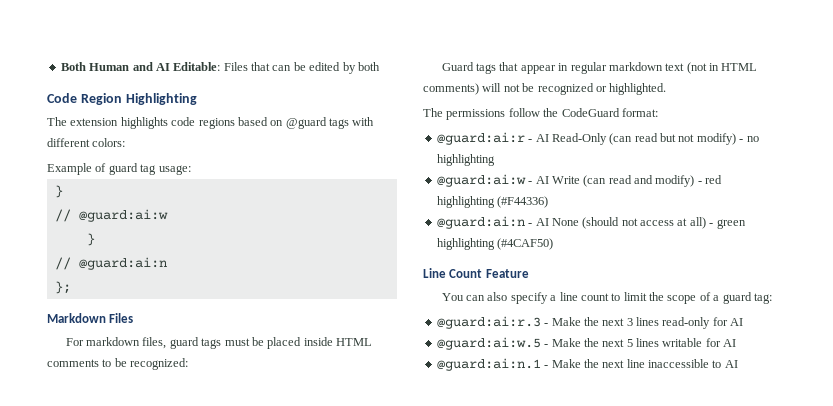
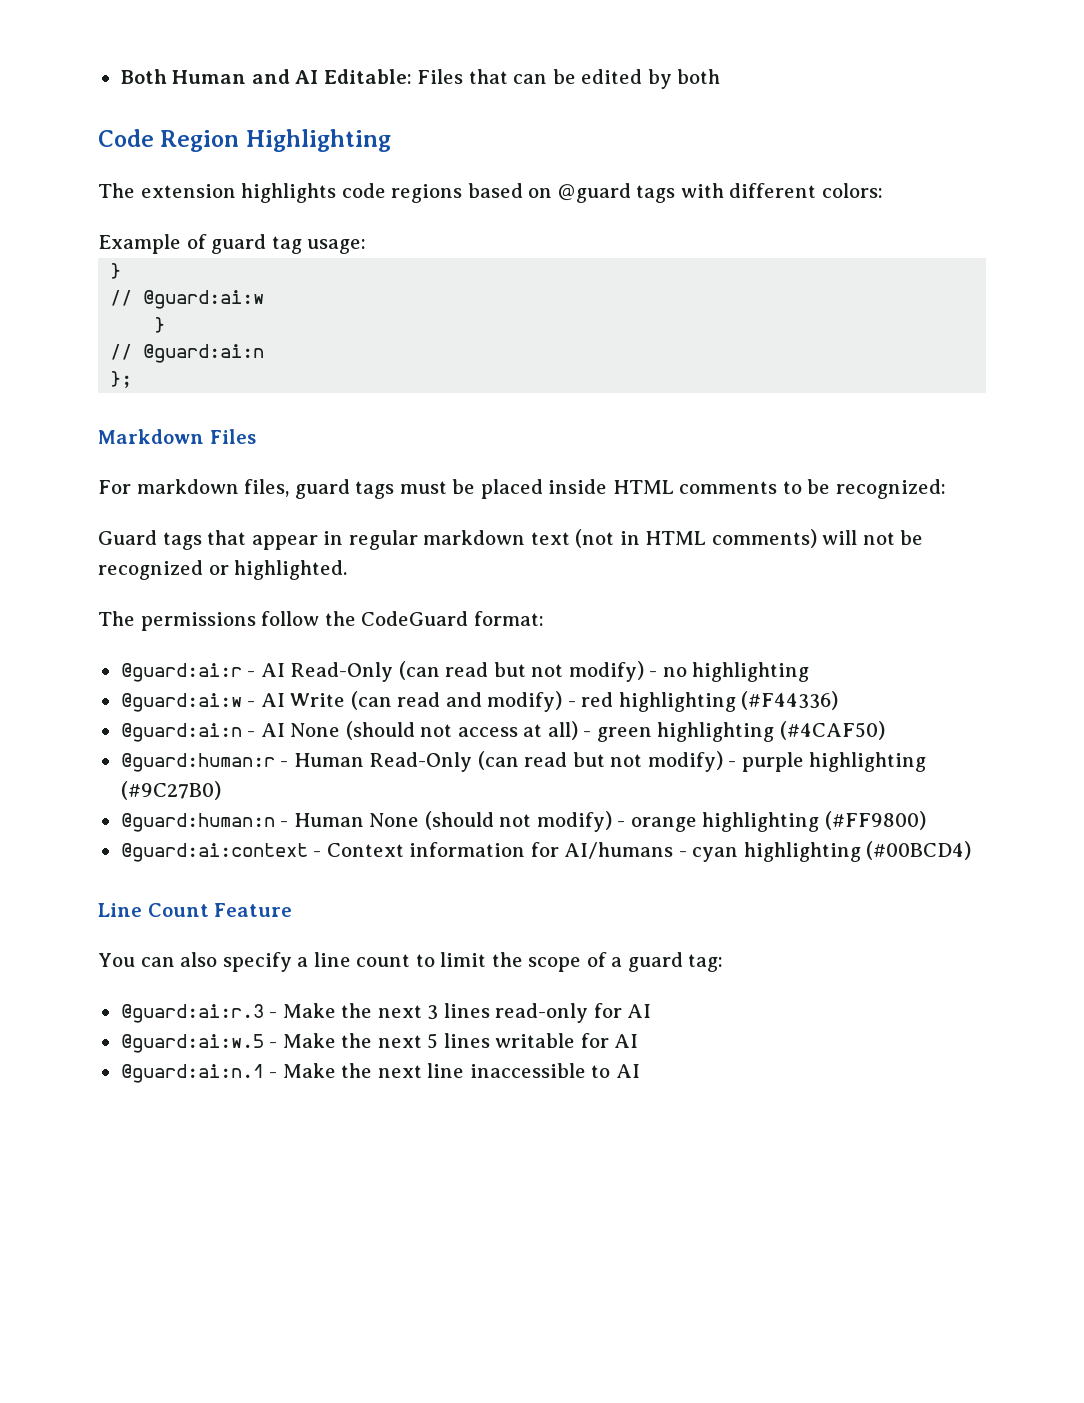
+ @guard:human:r - Human Read-Only (can read but not modify) - purple highlighting (#9C27B0)
+ @guard:human:n - Human None (should not modify) - orange highlighting (#FF9800)
+ @guard:ai:context - Context information for AI/humans - cyan highlighting (#00BCD4)

